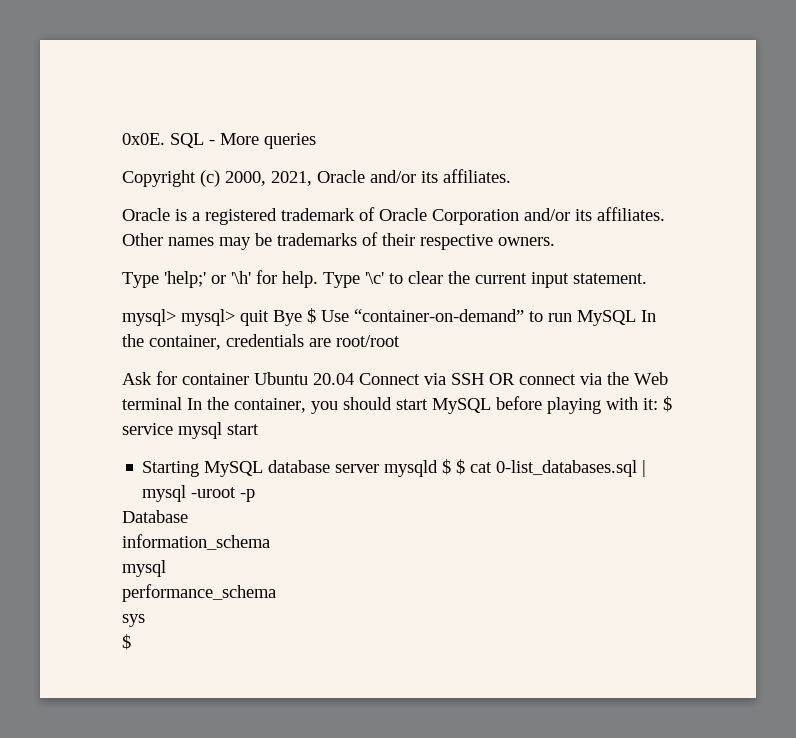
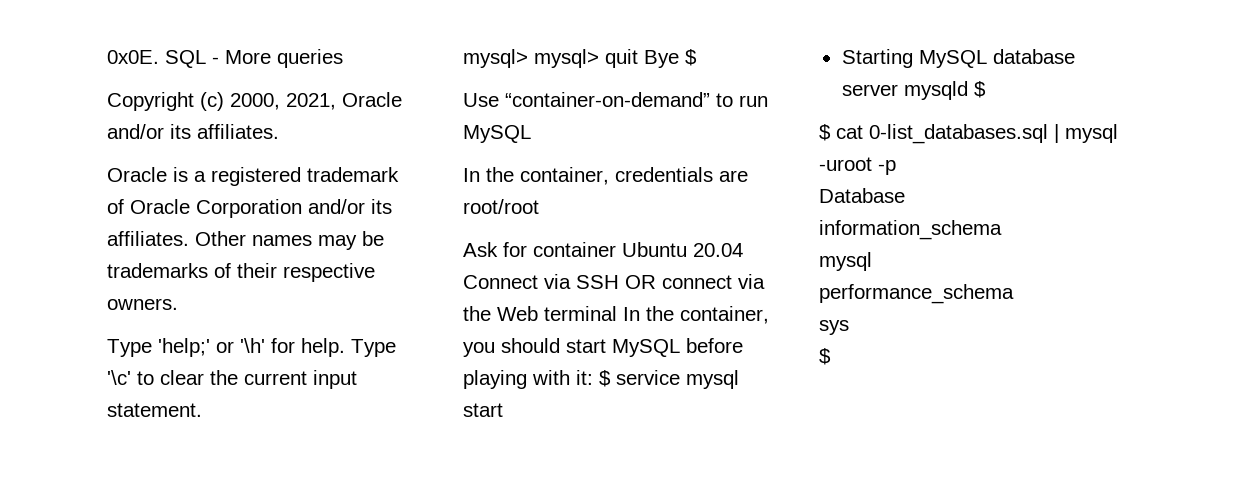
- mysql> mysql> quit Bye $ Use “container-on-demand” to run MySQL In the container, credentials are root/root
+ mysql> mysql> quit Bye $
+ Use “container-on-demand” to run MySQL
+ In the container, credentials are root/root
- Starting MySQL database server mysqld $ $ cat 0-list_databases.sql | mysql -uroot -p
+ Starting MySQL database server mysqld $
+ $ cat 0-list_databases.sql | mysql -uroot -p

